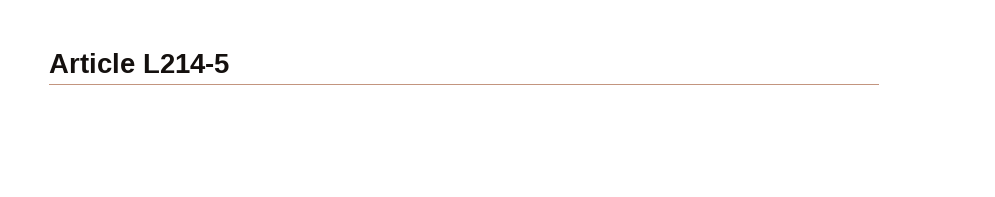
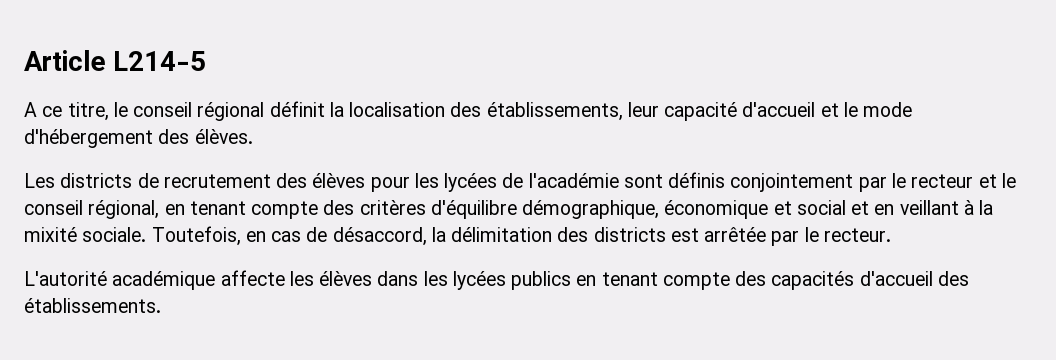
+ A ce titre, le conseil régional définit la localisation des établissements, leur capacité d'accueil et le mode d'hébergement des élèves.
+ Les districts de recrutement des élèves pour les lycées de l'académie sont définis conjointement par le recteur et le conseil régional, en tenant compte des critères d'équilibre démographique, économique et social et en veillant à la mixité sociale. Toutefois, en cas de désaccord, la délimitation des districts est arrêtée par le recteur.
+ L'autorité académique affecte les élèves dans les lycées publics en tenant compte des capacités d'accueil des établissements.

